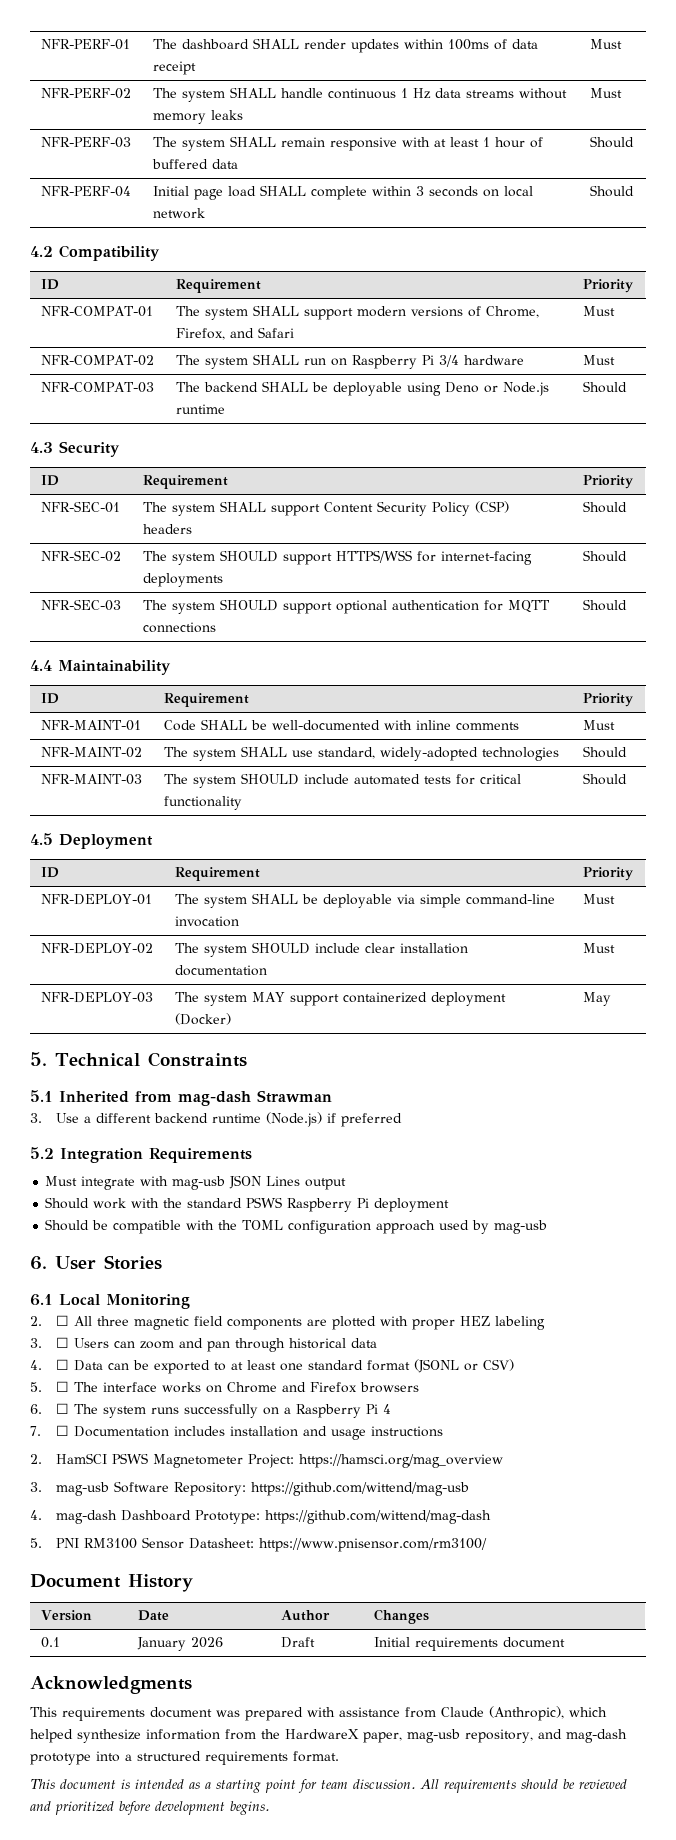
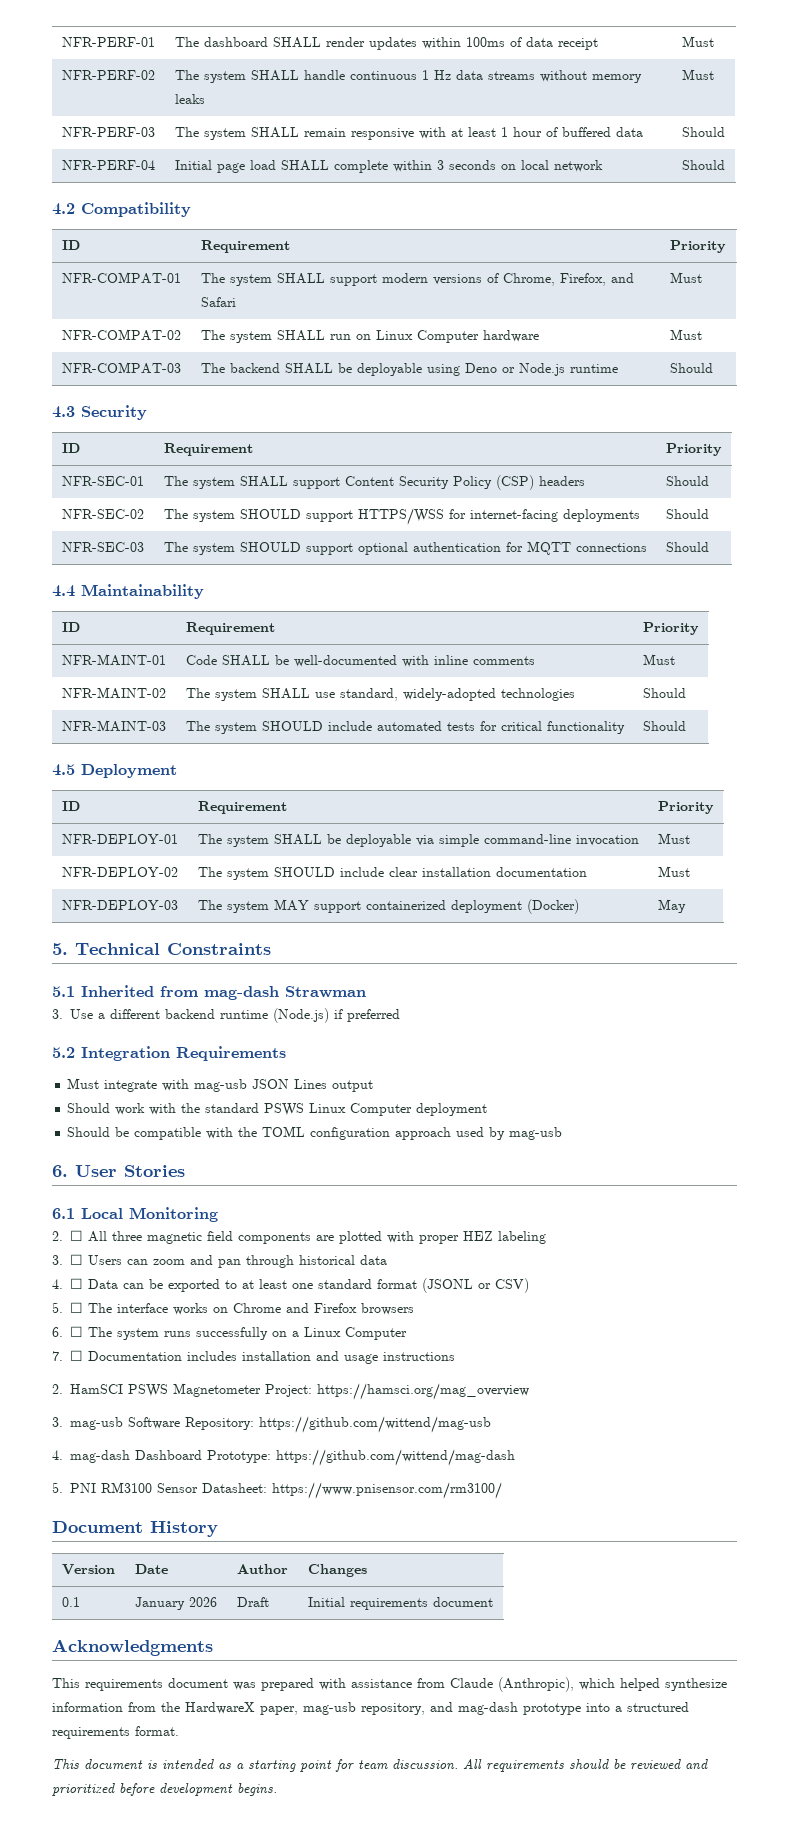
- NFR-COMPAT-02 | The system SHALL run on Raspberry Pi 3/4 hardware | Must
+ NFR-COMPAT-02 | The system SHALL run on Linux Computer hardware | Must
- Should work with the standard PSWS Raspberry Pi deployment
+ Should work with the standard PSWS Linux Computer deployment
- 6. ☐ The system runs successfully on a Raspberry Pi 4
+ 6. ☐ The system runs successfully on a Linux Computer

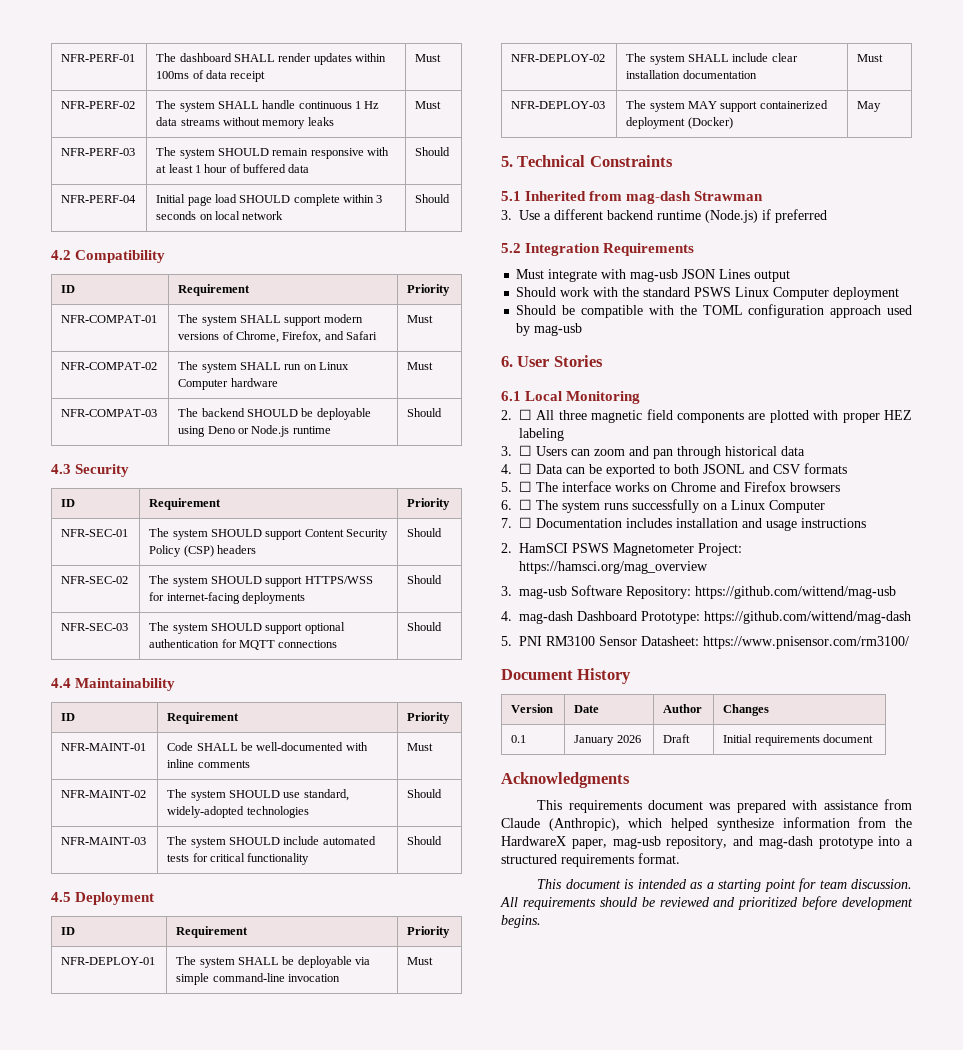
- NFR-PERF-03 | The system SHALL remain responsive with at least 1 hour of buffered data | Should
+ NFR-PERF-03 | The system SHOULD remain responsive with at least 1 hour of buffered data | Should
- NFR-PERF-04 | Initial page load SHALL complete within 3 seconds on local network | Should
+ NFR-PERF-04 | Initial page load SHOULD complete within 3 seconds on local network | Should
- NFR-COMPAT-03 | The backend SHALL be deployable using Deno or Node.js runtime | Should
+ NFR-COMPAT-03 | The backend SHOULD be deployable using Deno or Node.js runtime | Should
- NFR-SEC-01 | The system SHALL support Content Security Policy (CSP) headers | Should
+ NFR-SEC-01 | The system SHOULD support Content Security Policy (CSP) headers | Should
- NFR-MAINT-02 | The system SHALL use standard, widely-adopted technologies | Should
+ NFR-MAINT-02 | The system SHOULD use standard, widely-adopted technologies | Should
- NFR-DEPLOY-02 | The system SHOULD include clear installation documentation | Must
+ NFR-DEPLOY-02 | The system SHALL include clear installation documentation | Must
- 4. ☐ Data can be exported to at least one standard format (JSONL or CSV)
+ 4. ☐ Data can be exported to both JSONL and CSV formats

